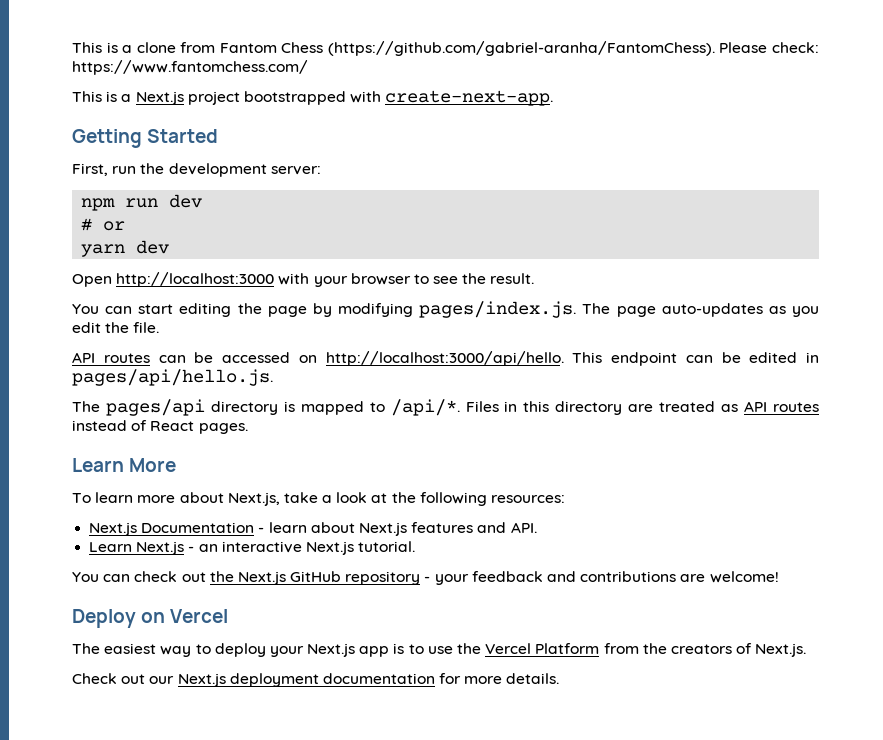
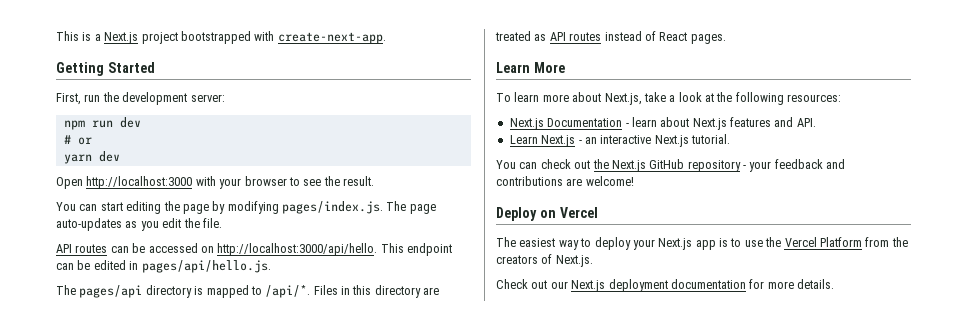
- This is a clone from Fantom Chess (https://github.com/gabriel-aranha/FantomChess). Please check: https://www.fantomchess.com/

